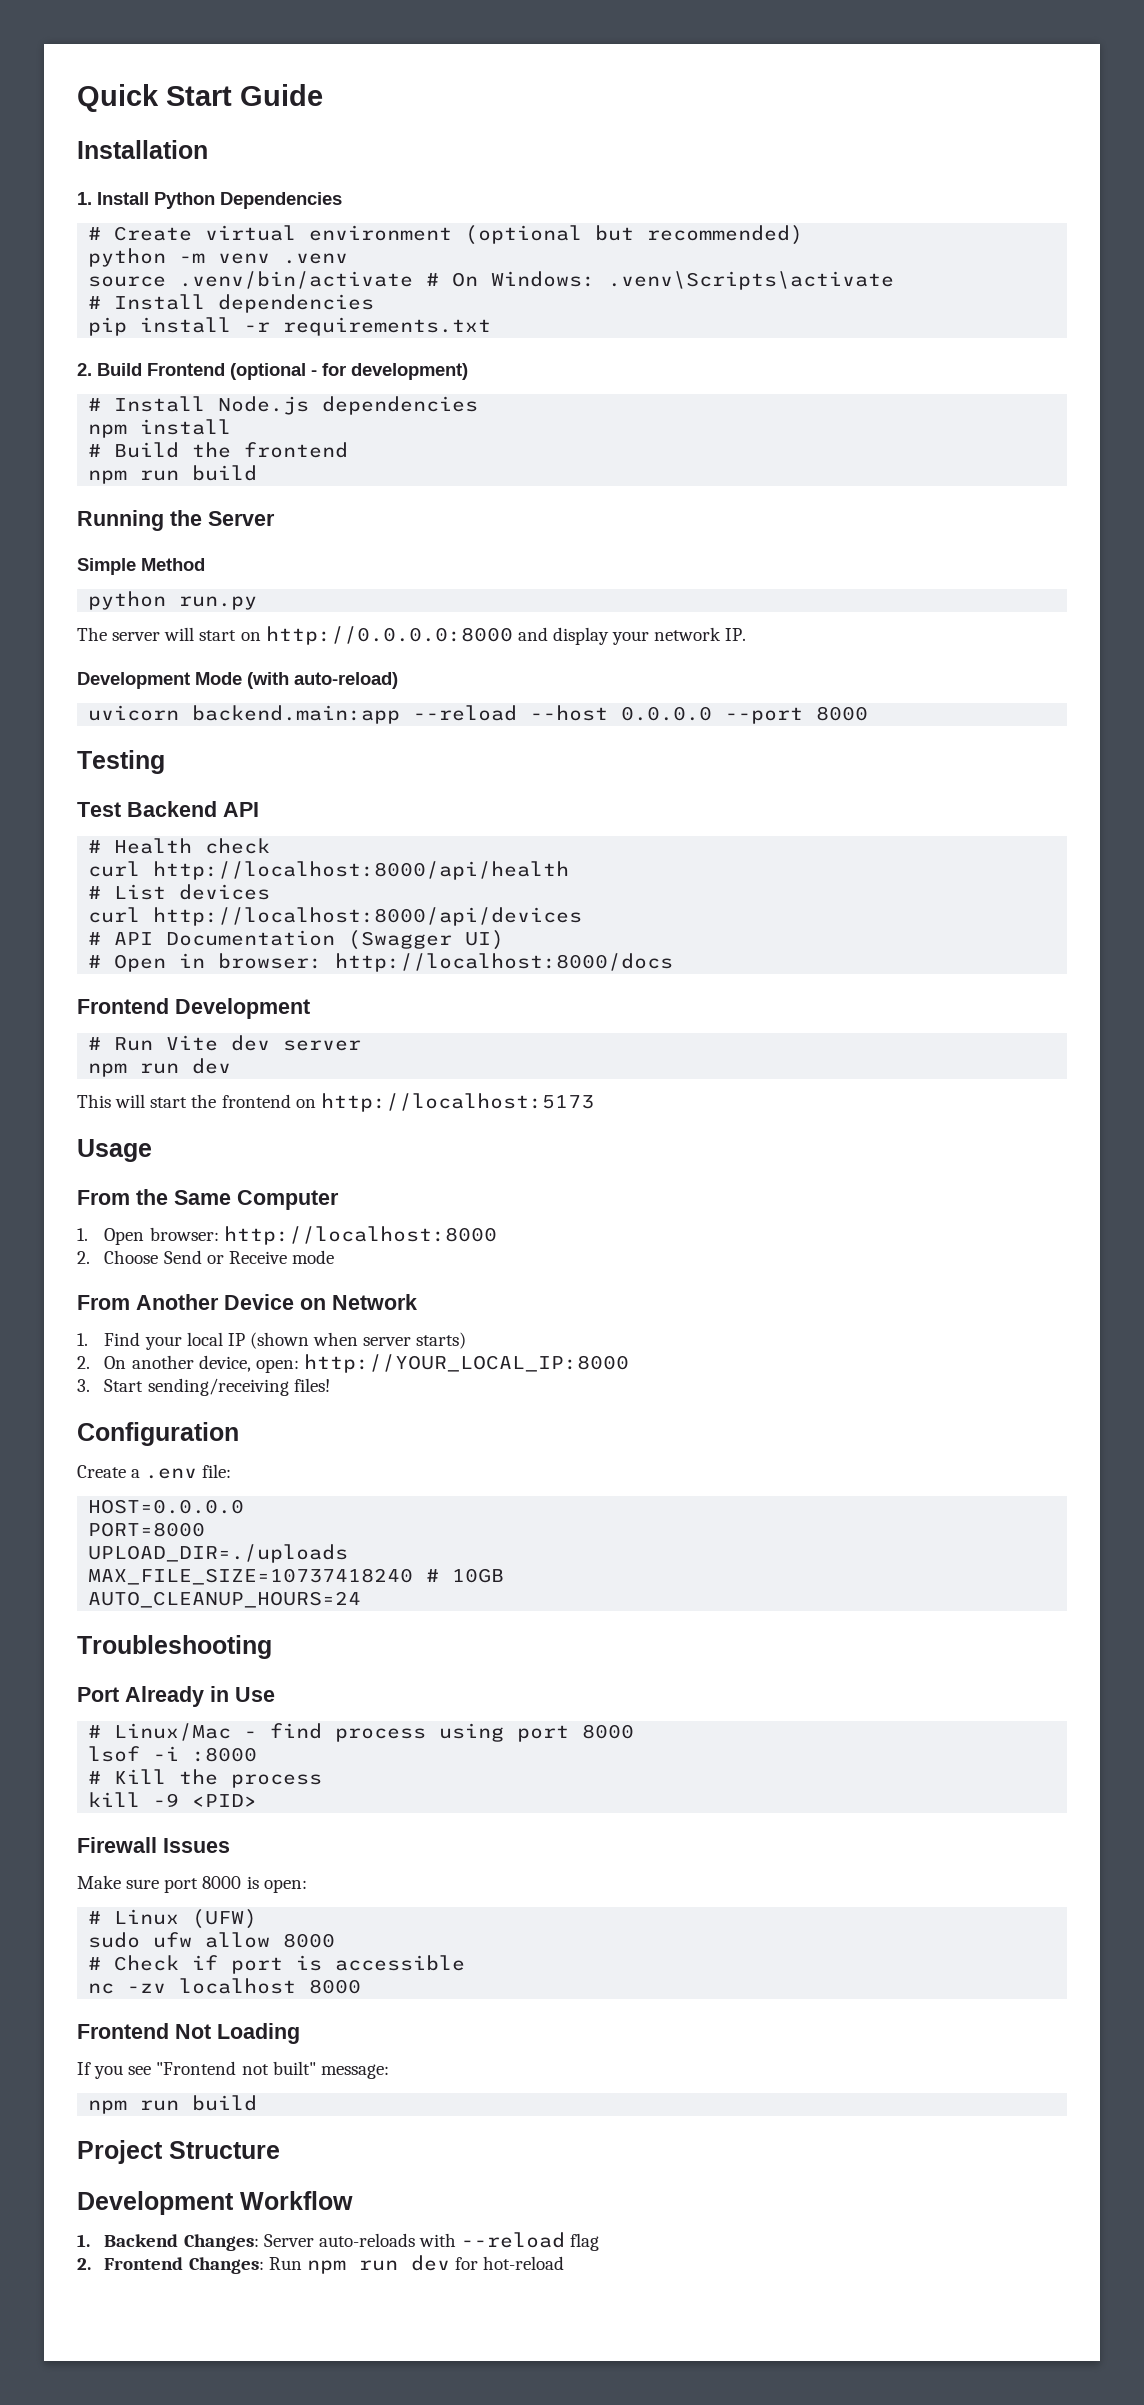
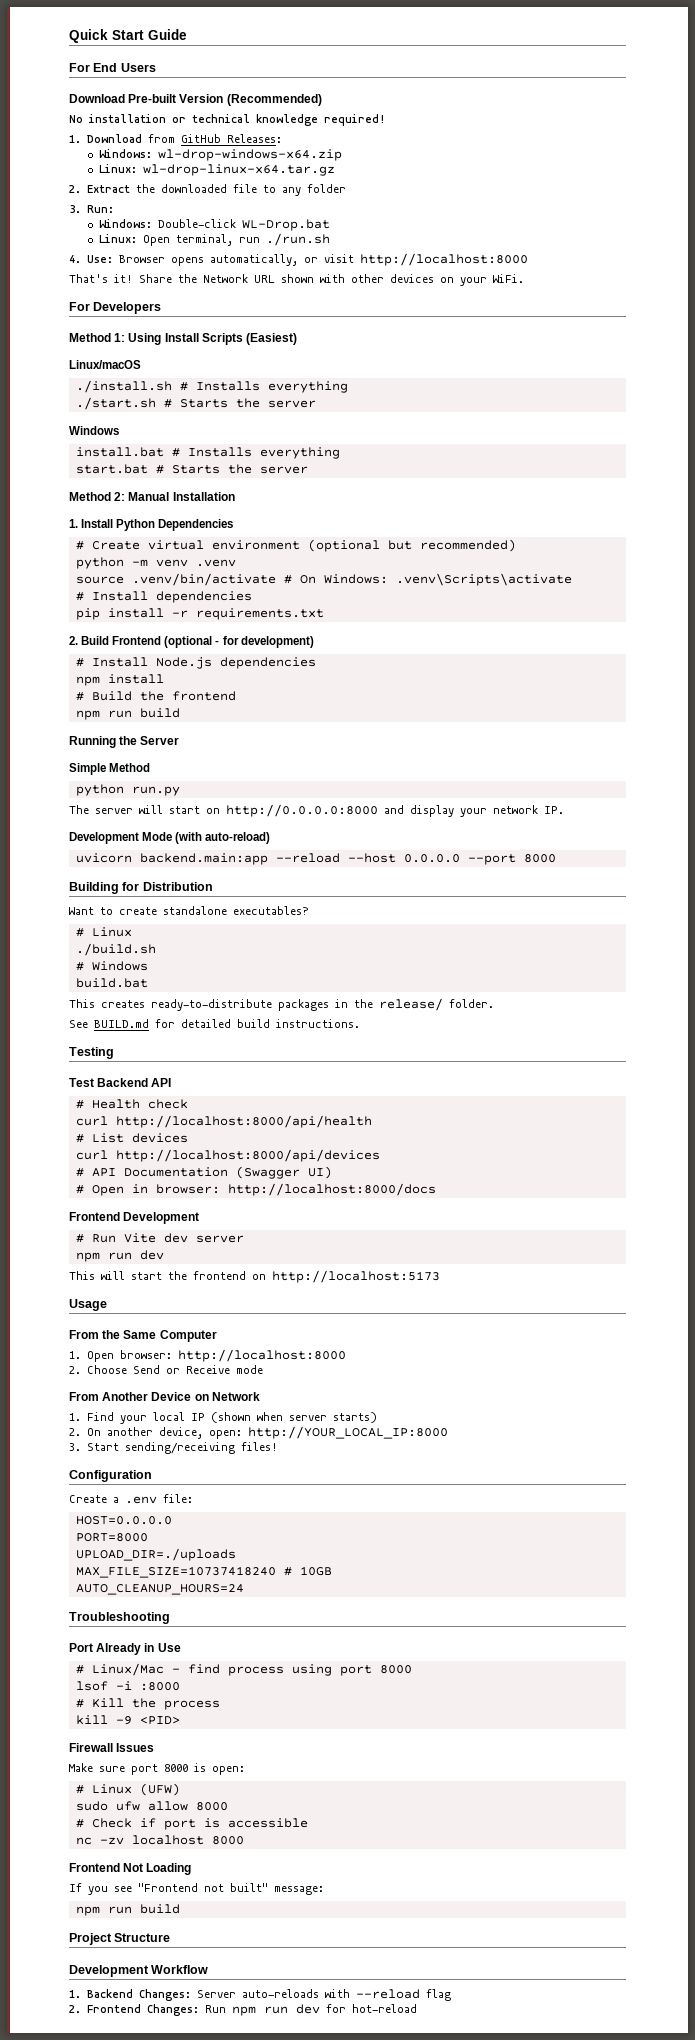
- Installation
+ For End Users
+ Download Pre-built Version (Recommended)
+ No installation or technical knowledge required!
+ 1. Download from GitHub Releases:
+ Windows: wl-drop-windows-x64.zip
+ Linux: wl-drop-linux-x64.tar.gz
+ 2. Extract the downloaded file to any folder
+ 3. Run:
+ Windows: Double-click WL-Drop.bat
+ Linux: Open terminal, run ./run.sh
+ 4. Use: Browser opens automatically, or visit http://localhost:8000
+ That's it! Share the Network URL shown with other devices on your WiFi.
+ For Developers
+ Method 1: Using Install Scripts (Easiest)
+ Linux/macOS
+ ./install.sh # Installs everything
+ ./start.sh # Starts the server
+ Windows
+ install.bat # Installs everything
+ start.bat # Starts the server
+ Method 2: Manual Installation
+ Building for Distribution
+ Want to create standalone executables?
+ # Linux
+ ./build.sh
+ # Windows
+ build.bat
+ This creates ready-to-distribute packages in the release/ folder.
+ See BUILD.md for detailed build instructions.

